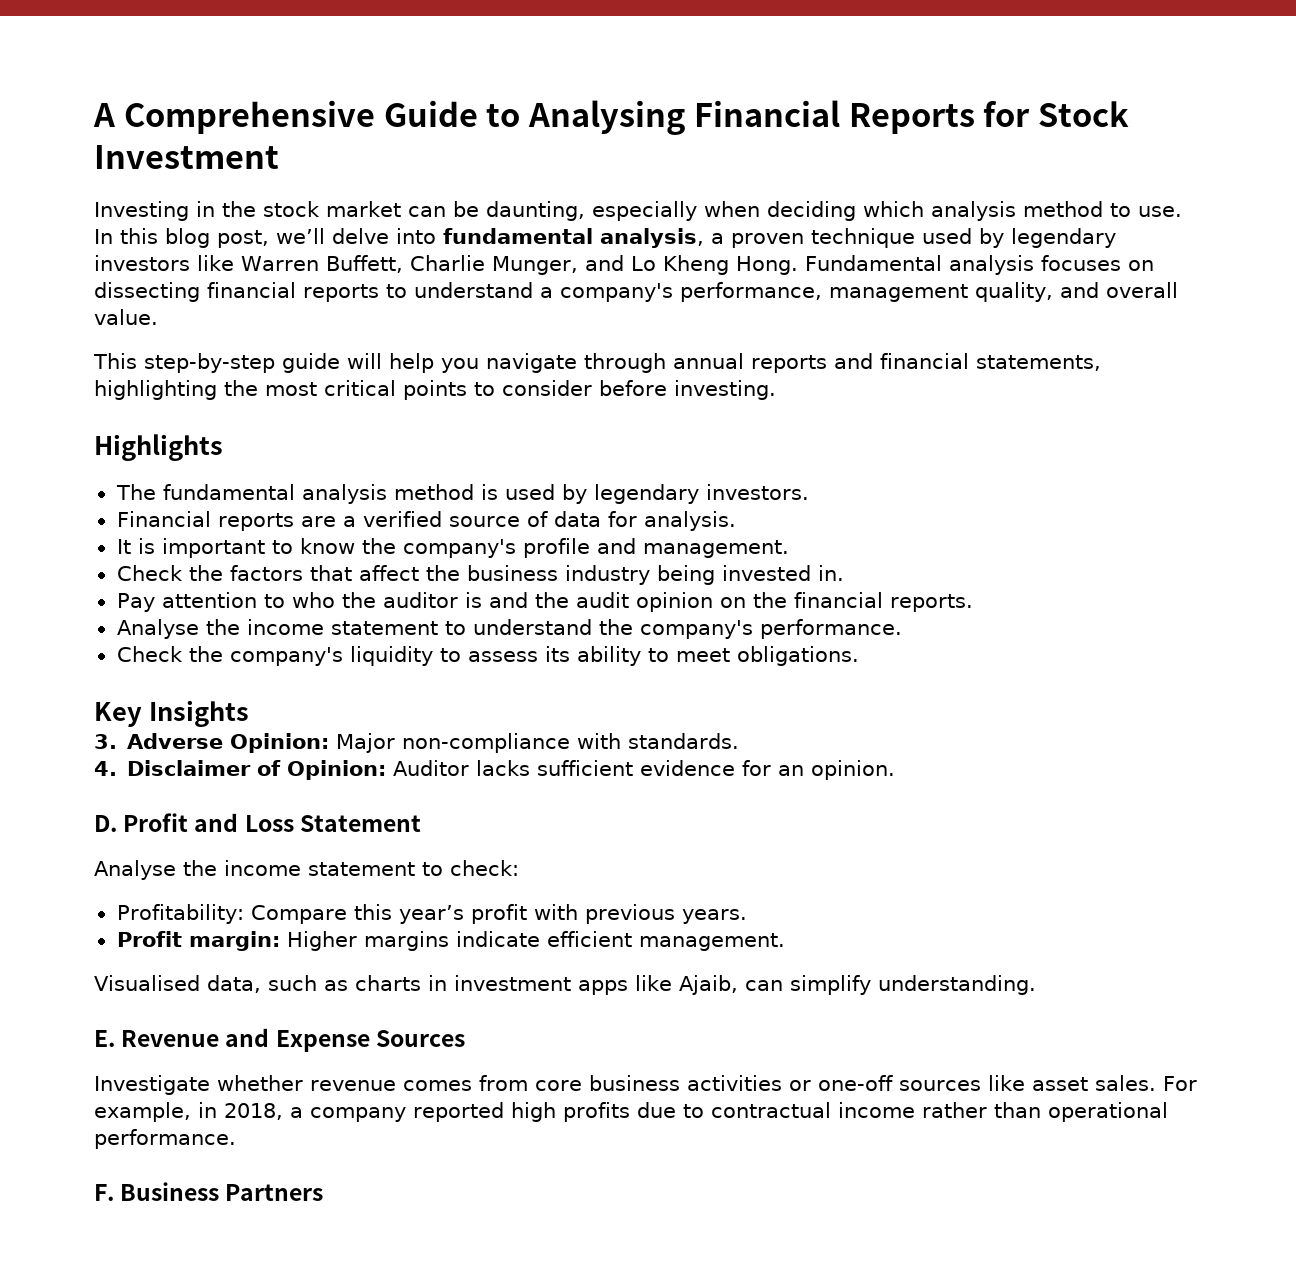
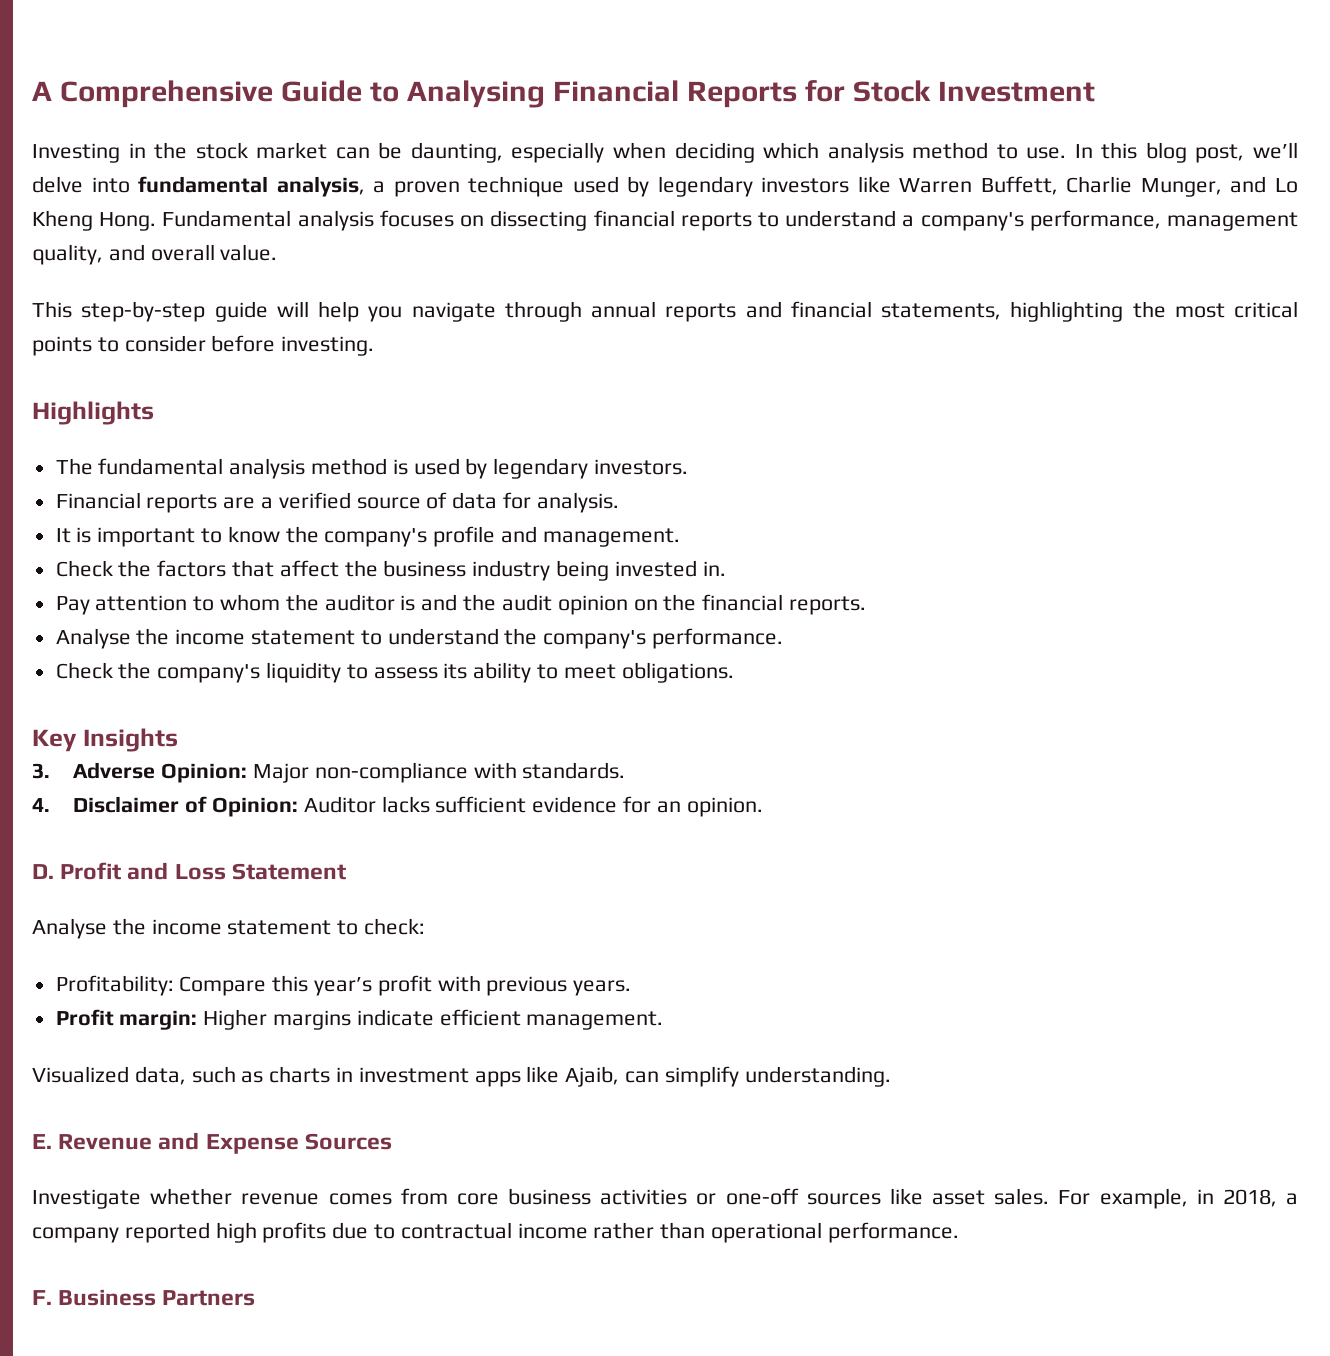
- Pay attention to who the auditor is and the audit opinion on the financial reports.
+ Pay attention to whom the auditor is and the audit opinion on the financial reports.
- Visualised data, such as charts in investment apps like Ajaib, can simplify understanding.
+ Visualized data, such as charts in investment apps like Ajaib, can simplify understanding.

